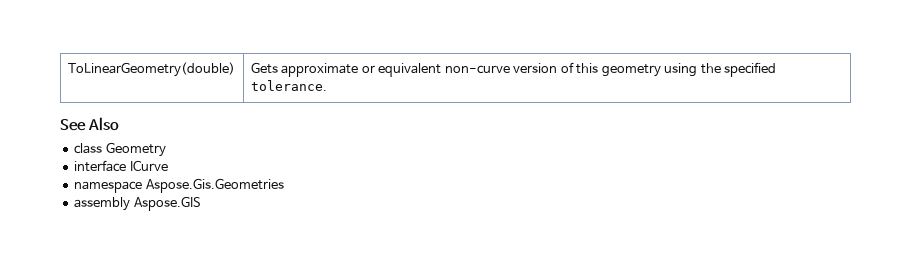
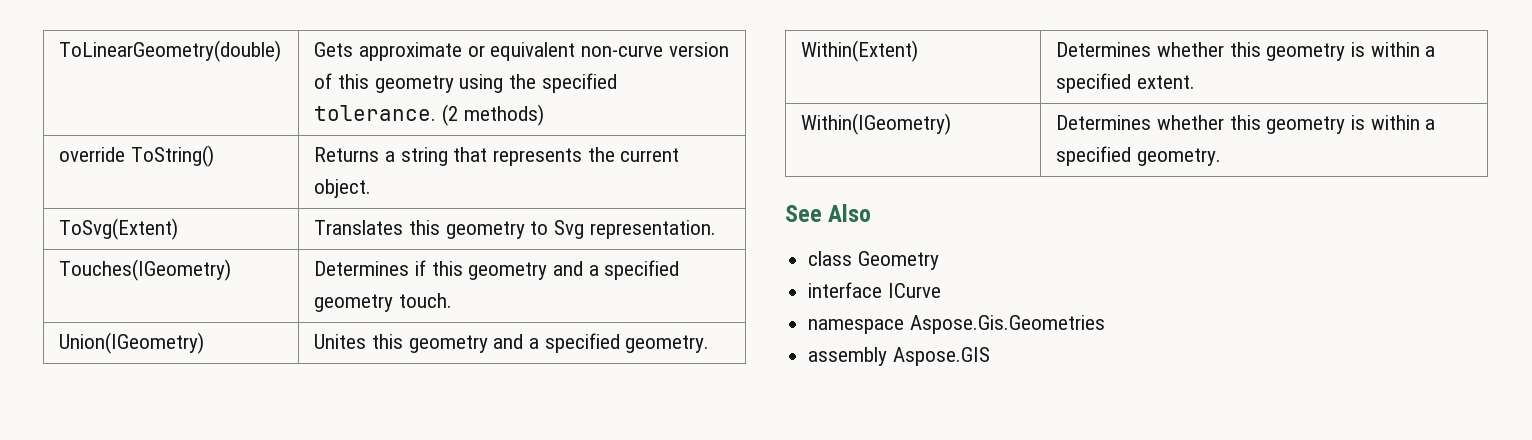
- ToLinearGeometry(double) | Gets approximate or equivalent non-curve version of this geometry using the specified tolerance.
+ ToLinearGeometry(double) | Gets approximate or equivalent non-curve version of this geometry using the specified tolerance. (2 methods)
+ override ToString() | Returns a string that represents the current object.
+ ToSvg(Extent) | Translates this geometry to Svg representation.
+ Touches(IGeometry) | Determines if this geometry and a specified geometry touch.
+ Union(IGeometry) | Unites this geometry and a specified geometry.
+ Within(Extent) | Determines whether this geometry is within a specified extent.
+ Within(IGeometry) | Determines whether this geometry is within a specified geometry.

